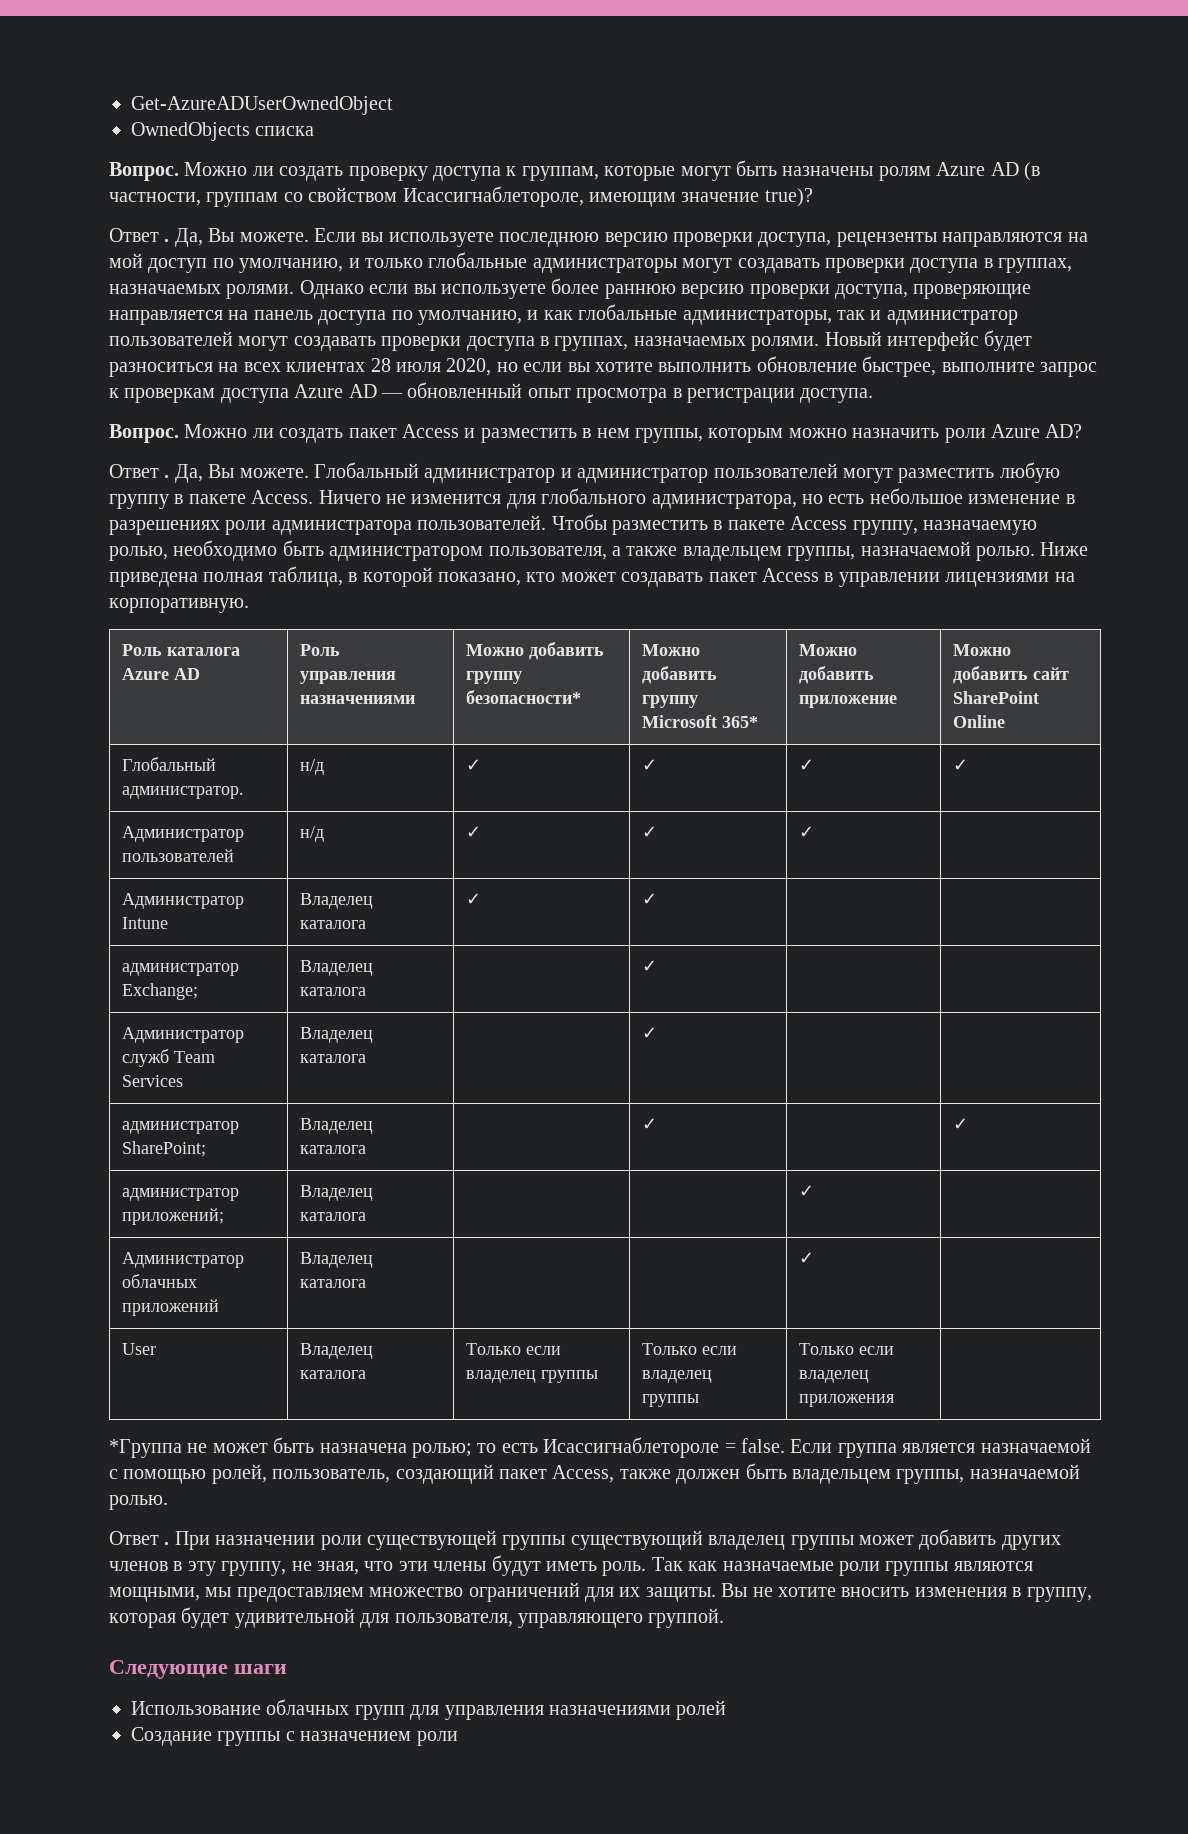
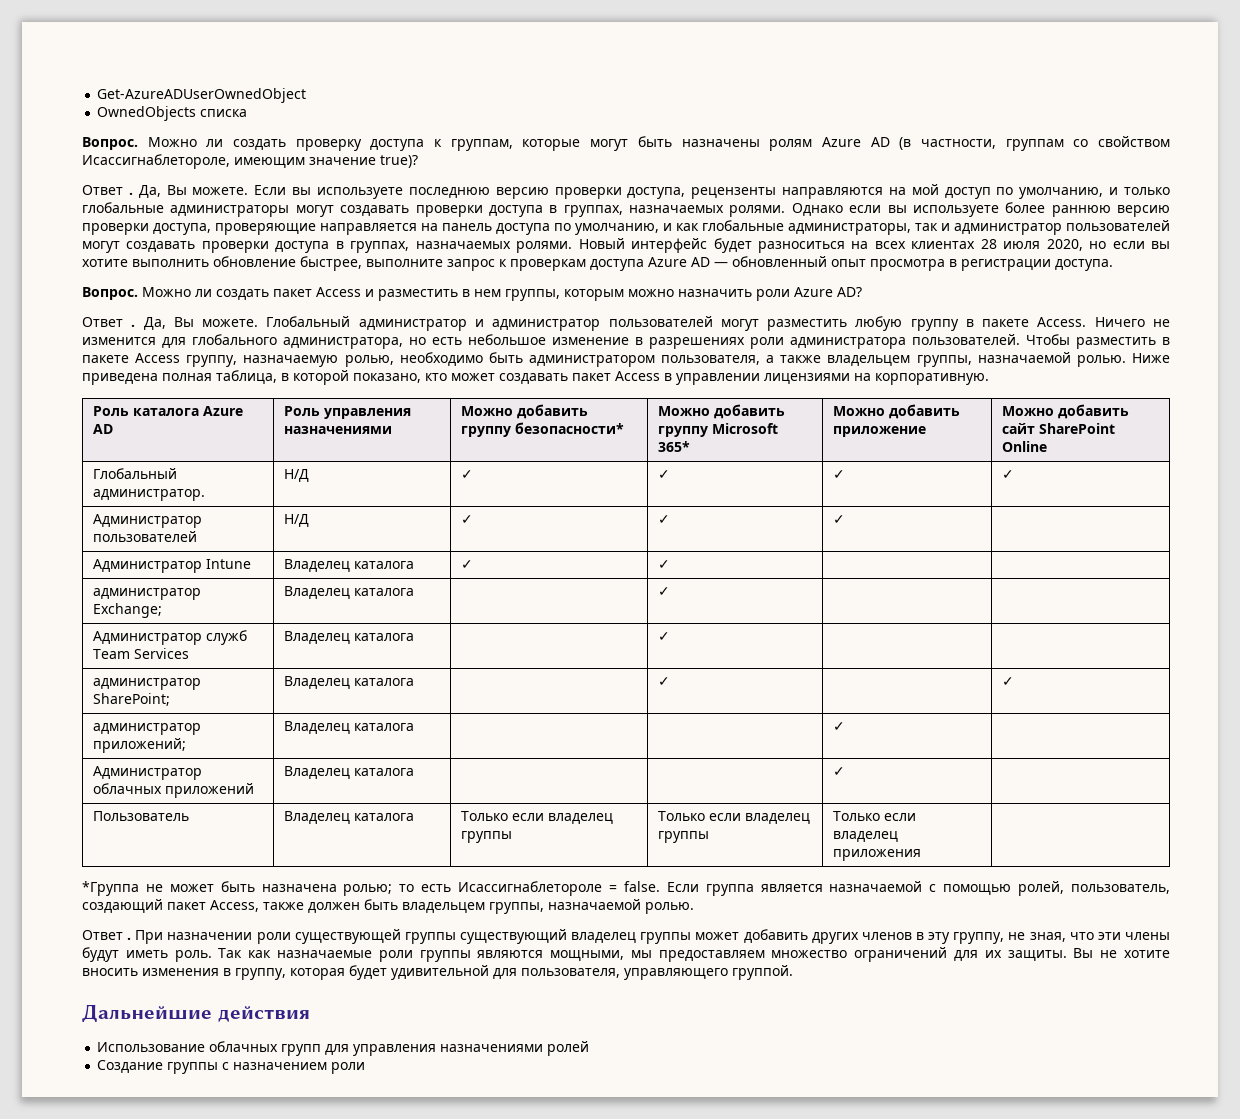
- Глобальный администратор. | н/д | ✓ | ✓ | ✓ | ✓
+ Глобальный администратор. | Н/Д | ✓ | ✓ | ✓ | ✓
- Администратор пользователей | н/д | ✓ | ✓ | ✓ |
+ Администратор пользователей | Н/Д | ✓ | ✓ | ✓ |
- User | Владелец каталога | Только если владелец группы | Только если владелец группы | Только если владелец приложения |
+ Пользователь | Владелец каталога | Только если владелец группы | Только если владелец группы | Только если владелец приложения |
- Следующие шаги
+ Дальнейшие действия

